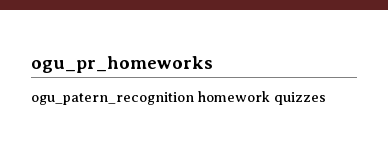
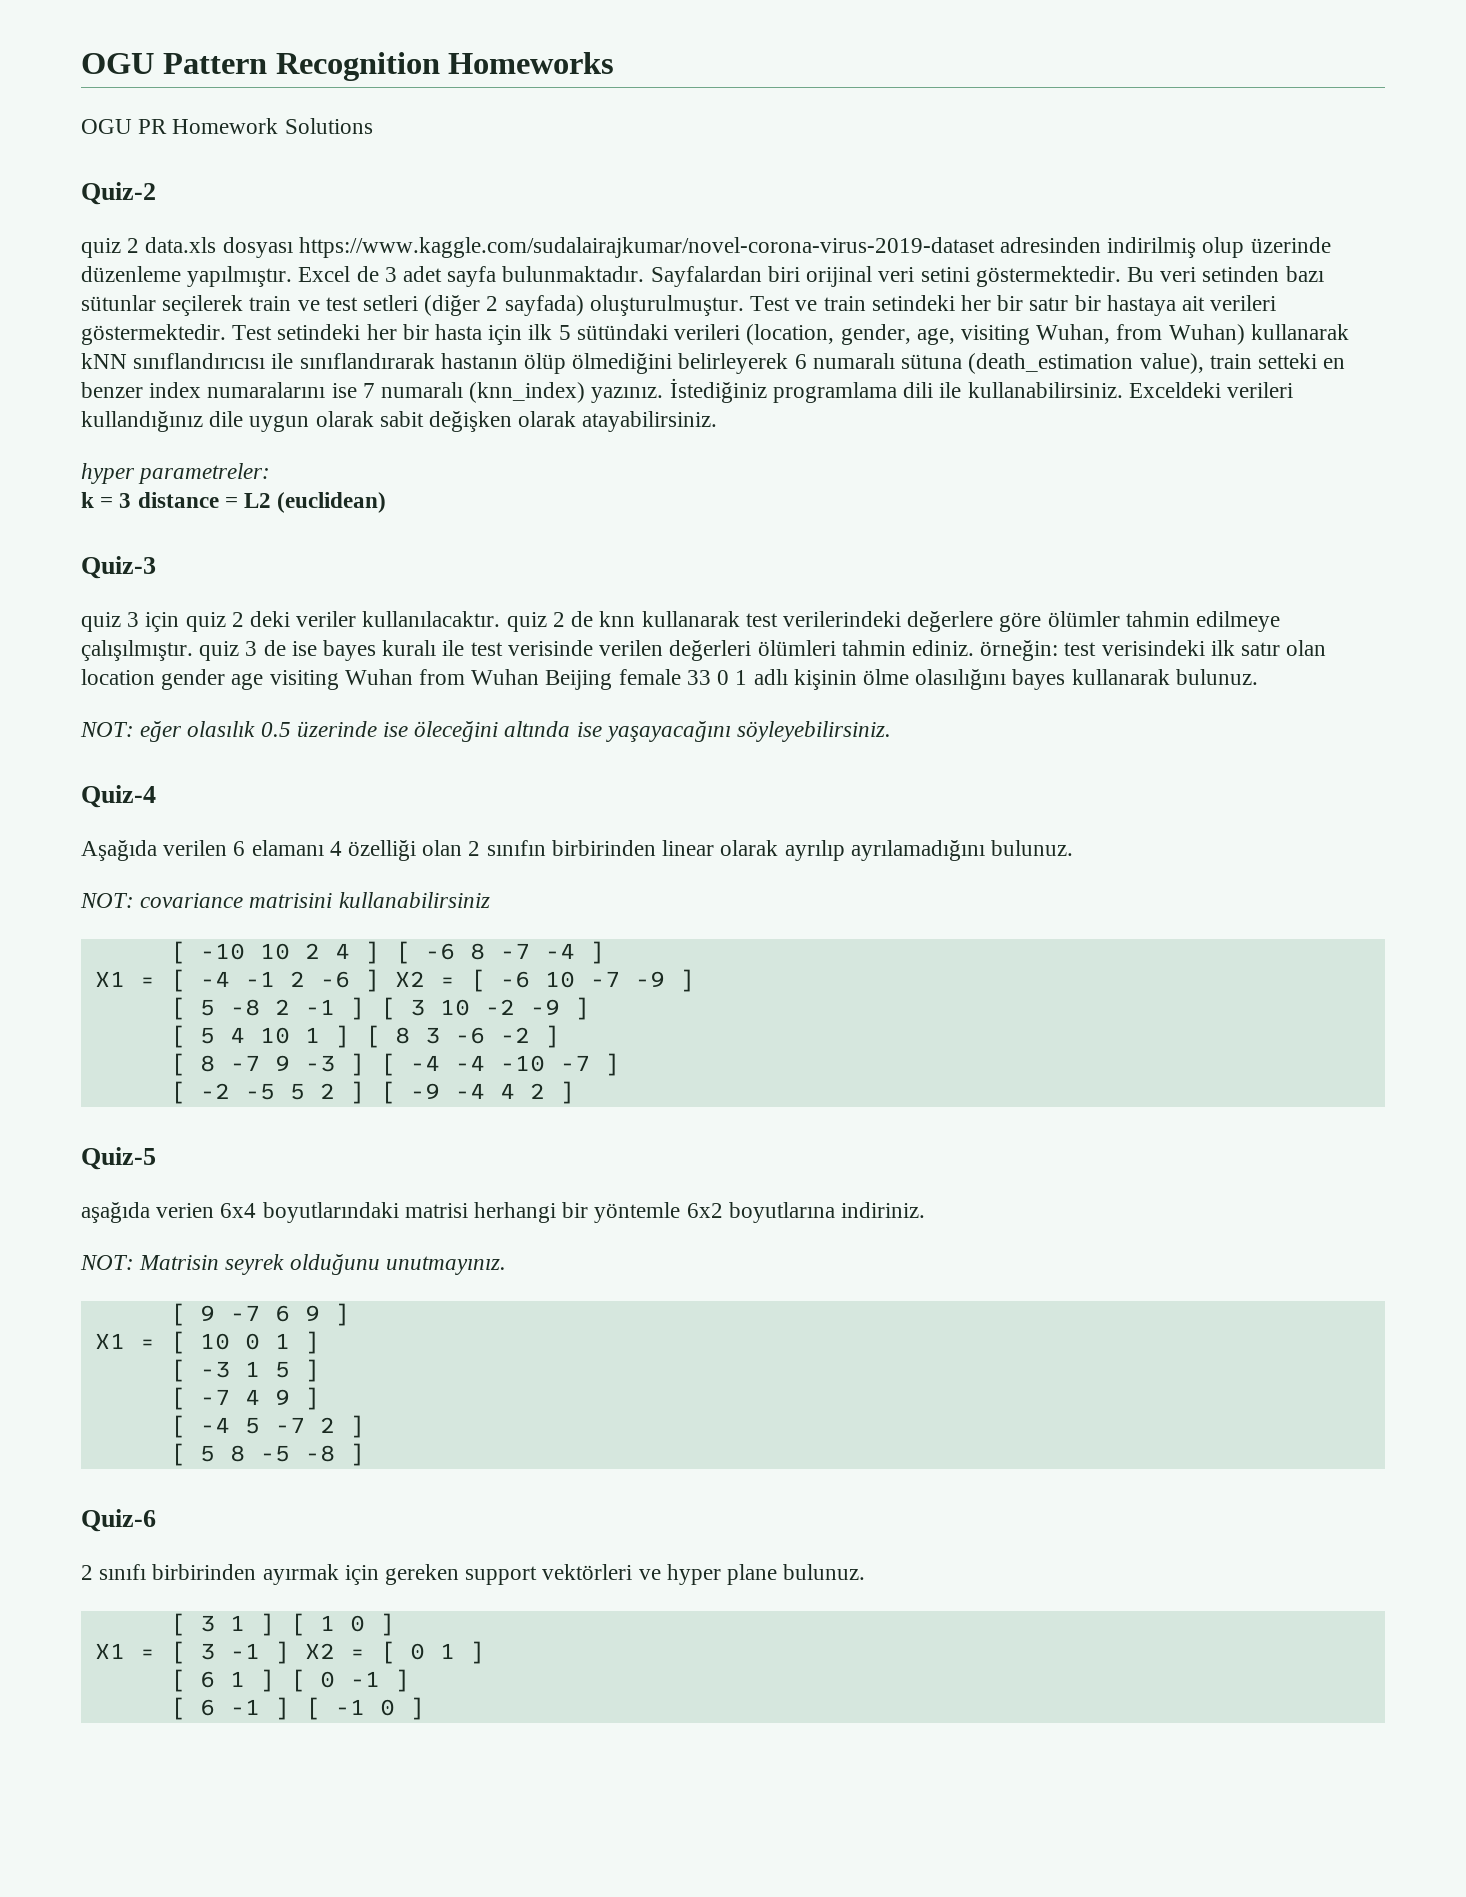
- ogu_pr_homeworks
- ogu_patern_recognition homework quizzes
+ OGU Pattern Recognition Homeworks
+ OGU PR Homework Solutions
+ Quiz-2
+ quiz 2 data.xls dosyası https://www.kaggle.com/sudalairajkumar/novel-corona-virus-2019-dataset adresinden indirilmiş olup üzerinde düzenleme yapılmıştır. Excel de 3 adet sayfa bulunmaktadır. Sayfalardan biri orijinal veri setini göstermektedir. Bu veri setinden bazı sütunlar seçilerek train ve test setleri (diğer 2 sayfada) oluşturulmuştur. Test ve train setindeki her bir satır bir hastaya ait verileri göstermektedir. Test setindeki her bir hasta için ilk 5 sütündaki verileri (location, gender, age, visiting Wuhan, from Wuhan) kullanarak kNN sınıflandırıcısı ile sınıflandırarak hastanın ölüp ölmediğini belirleyerek 6 numaralı sütuna (death_estimation value), train setteki en benzer index numaralarını ise 7 numaralı (knn_index) yazınız. İstediğiniz programlama dili ile kullanabilirsiniz. Exceldeki verileri kullandığınız dile uygun olarak sabit değişken olarak atayabilirsiniz.
+ hyper parametreler:
+ k = 3 distance = L2 (euclidean)
+ Quiz-3
+ quiz 3 için quiz 2 deki veriler kullanılacaktır. quiz 2 de knn kullanarak test verilerindeki değerlere göre ölümler tahmin edilmeye çalışılmıştır. quiz 3 de ise bayes kuralı ile test verisinde verilen değerleri ölümleri tahmin ediniz. örneğin: test verisindeki ilk satır olan location gender age visiting Wuhan from Wuhan Beijing female 33 0 1 adlı kişinin ölme olasılığını bayes kullanarak bulunuz.
+ NOT: eğer olasılık 0.5 üzerinde ise öleceğini altında ise yaşayacağını söyleyebilirsiniz.
+ Quiz-4
+ Aşağıda verilen 6 elamanı 4 özelliği olan 2 sınıfın birbirinden linear olarak ayrılıp ayrılamadığını bulunuz.
+ NOT: covariance matrisini kullanabilirsiniz
+ [ -10 10 2 4 ] [ -6 8 -7 -4 ]
+ X1 = [ -4 -1 2 -6 ] X2 = [ -6 10 -7 -9 ]
+ [ 5 -8 2 -1 ] [ 3 10 -2 -9 ]
+ [ 5 4 10 1 ] [ 8 3 -6 -2 ]
+ [ 8 -7 9 -3 ] [ -4 -4 -10 -7 ]
+ [ -2 -5 5 2 ] [ -9 -4 4 2 ]
+ Quiz-5
+ aşağıda verien 6x4 boyutlarındaki matrisi herhangi bir yöntemle 6x2 boyutlarına indiriniz.
+ NOT: Matrisin seyrek olduğunu unutmayınız.
+ [ 9 -7 6 9 ]
+ X1 = [ 10 0 1 ]
+ [ -3 1 5 ]
+ [ -7 4 9 ]
+ [ -4 5 -7 2 ]
+ [ 5 8 -5 -8 ]
+ Quiz-6
+ 2 sınıfı birbirinden ayırmak için gereken support vektörleri ve hyper plane bulunuz.
+ [ 3 1 ] [ 1 0 ]
+ X1 = [ 3 -1 ] X2 = [ 0 1 ]
+ [ 6 1 ] [ 0 -1 ]
+ [ 6 -1 ] [ -1 0 ]

